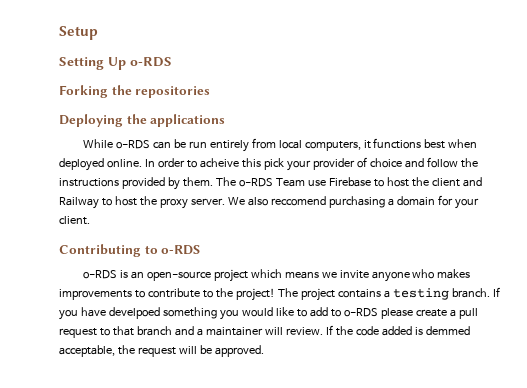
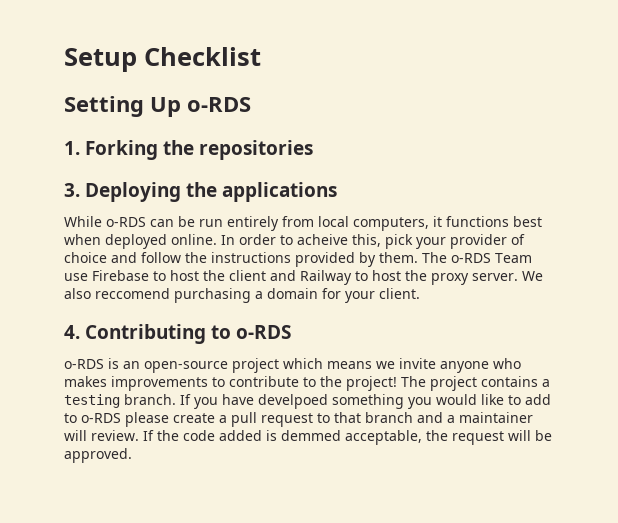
- Setup
+ Setup Checklist
- Forking the repositories
+ 1. Forking the repositories
- Deploying the applications
+ 3. Deploying the applications
- In order to acheive this pick your provider of choice and follow the instructions provided by them.
+ In order to acheive this, pick your provider of choice and follow the instructions provided by them.
- Contributing to o-RDS
+ 4. Contributing to o-RDS

